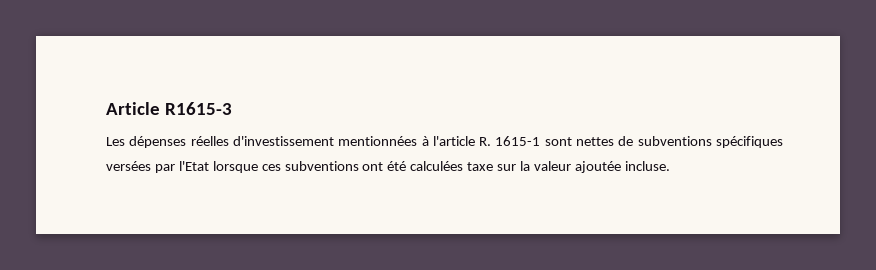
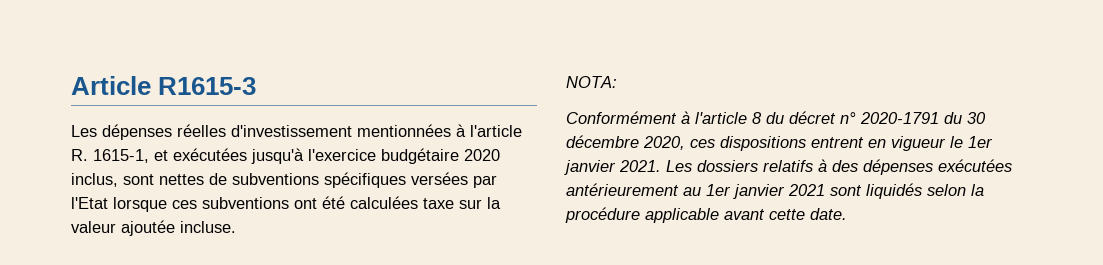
- Les dépenses réelles d'investissement mentionnées à l'article R. 1615-1 sont nettes de subventions spécifiques versées par l'Etat lorsque ces subventions ont été calculées taxe sur la valeur ajoutée incluse.
+ Les dépenses réelles d'investissement mentionnées à l'article R. 1615-1, et exécutées jusqu'à l'exercice budgétaire 2020 inclus, sont nettes de subventions spécifiques versées par l'Etat lorsque ces subventions ont été calculées taxe sur la valeur ajoutée incluse.
+ NOTA:
+ Conformément à l'article 8 du décret n° 2020-1791 du 30 décembre 2020, ces dispositions entrent en vigueur le 1er janvier 2021. Les dossiers relatifs à des dépenses exécutées antérieurement au 1er janvier 2021 sont liquidés selon la procédure applicable avant cette date.

